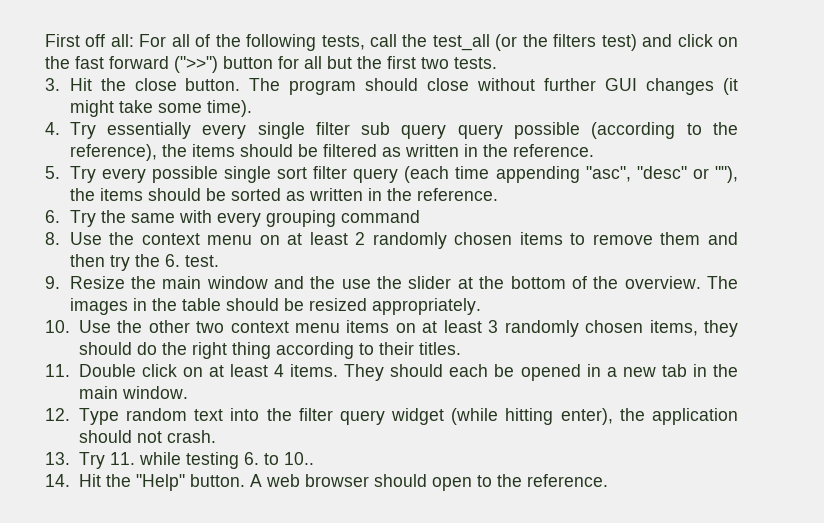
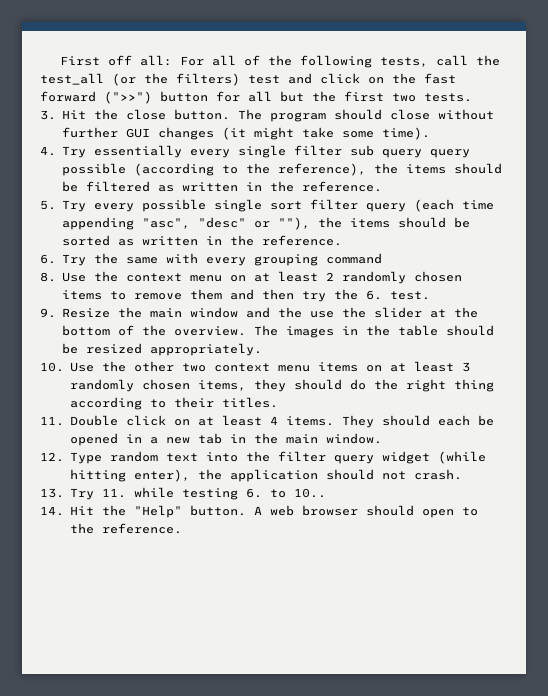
- First off all: For all of the following tests, call the test_all (or the filters test) and click on the fast forward (">>") button for all but the first two tests.
+ First off all: For all of the following tests, call the test_all (or the filters) test and click on the fast forward (">>") button for all but the first two tests.

